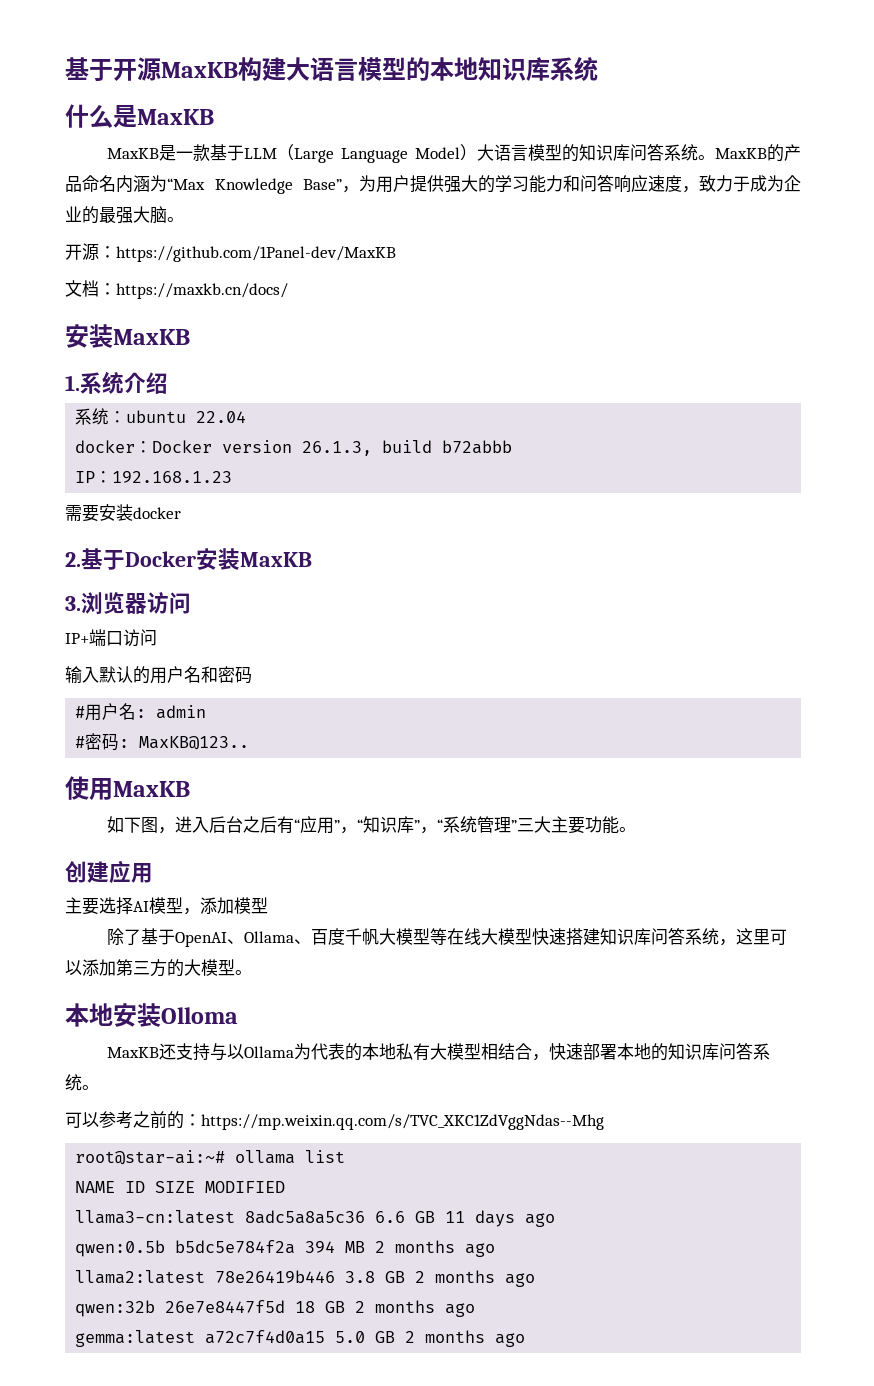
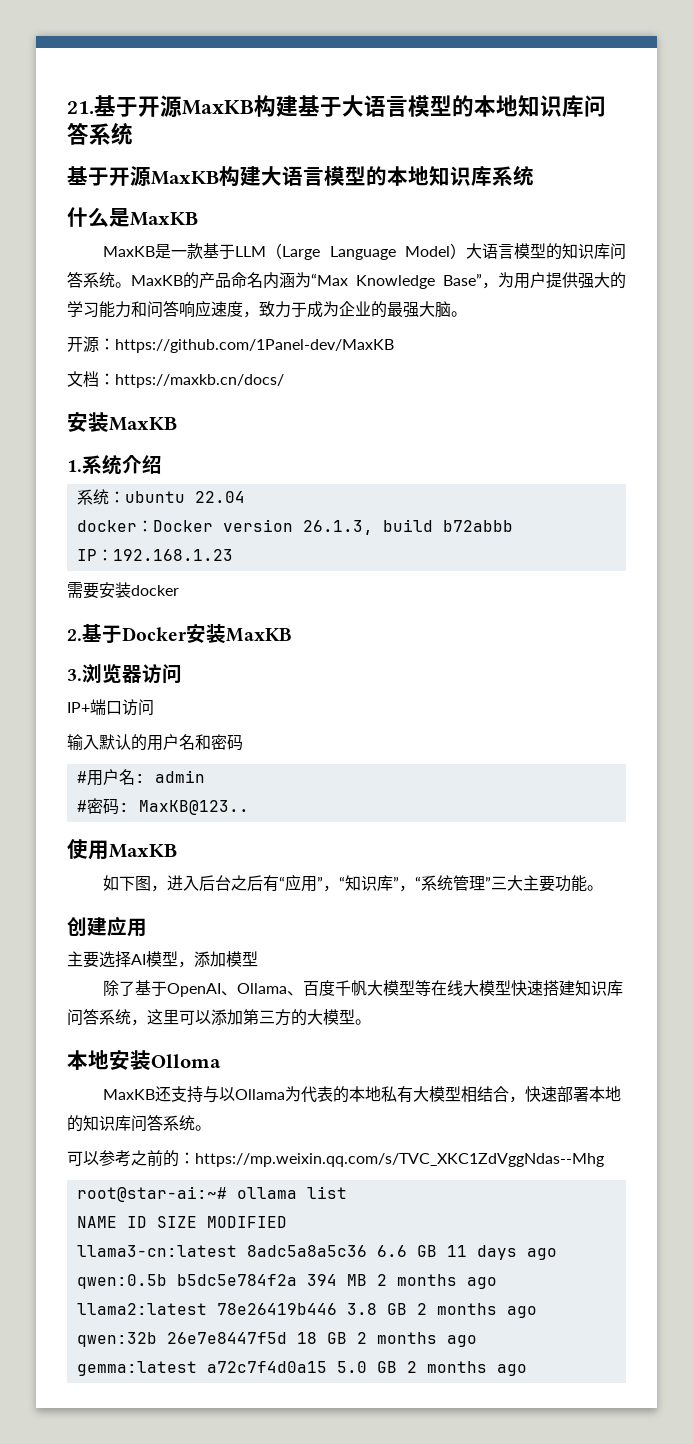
+ 21.基于开源MaxKB构建基于大语言模型的本地知识库问答系统

